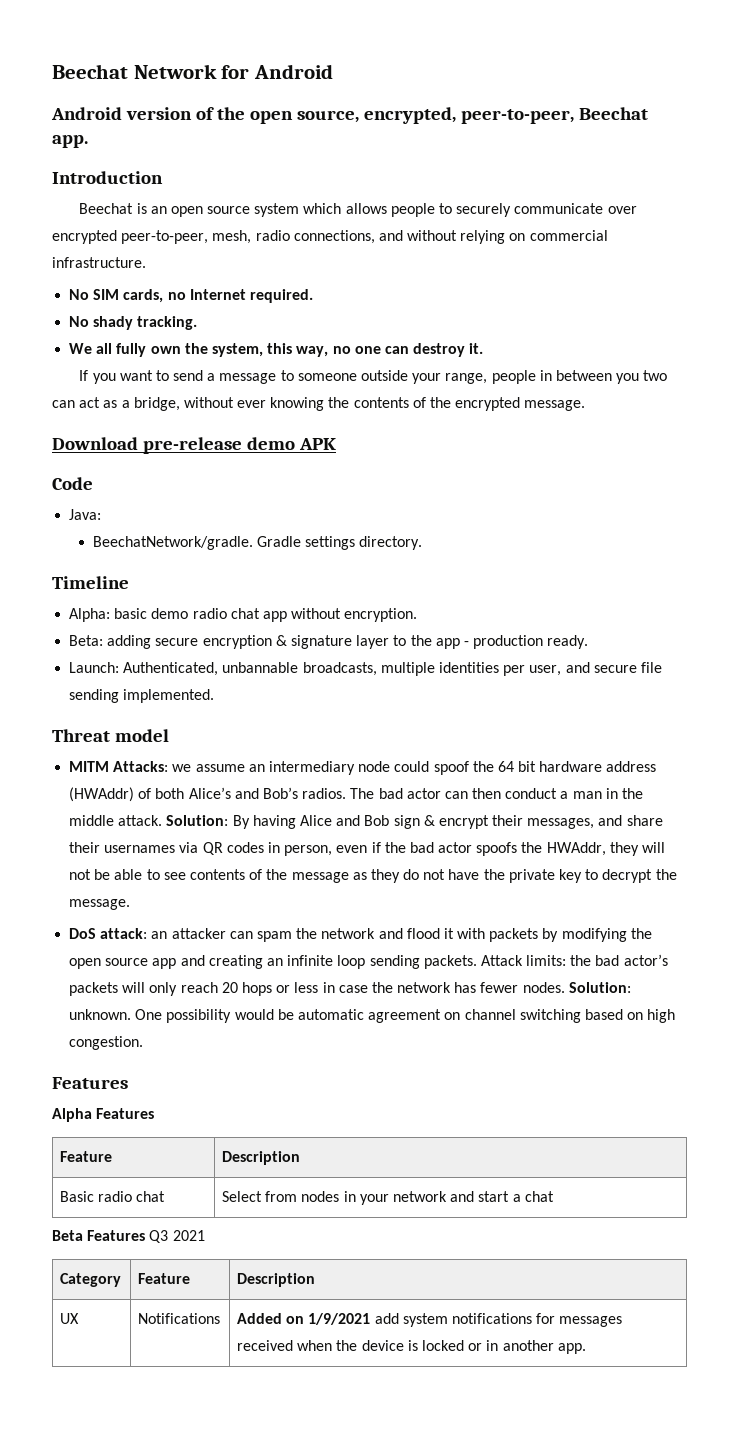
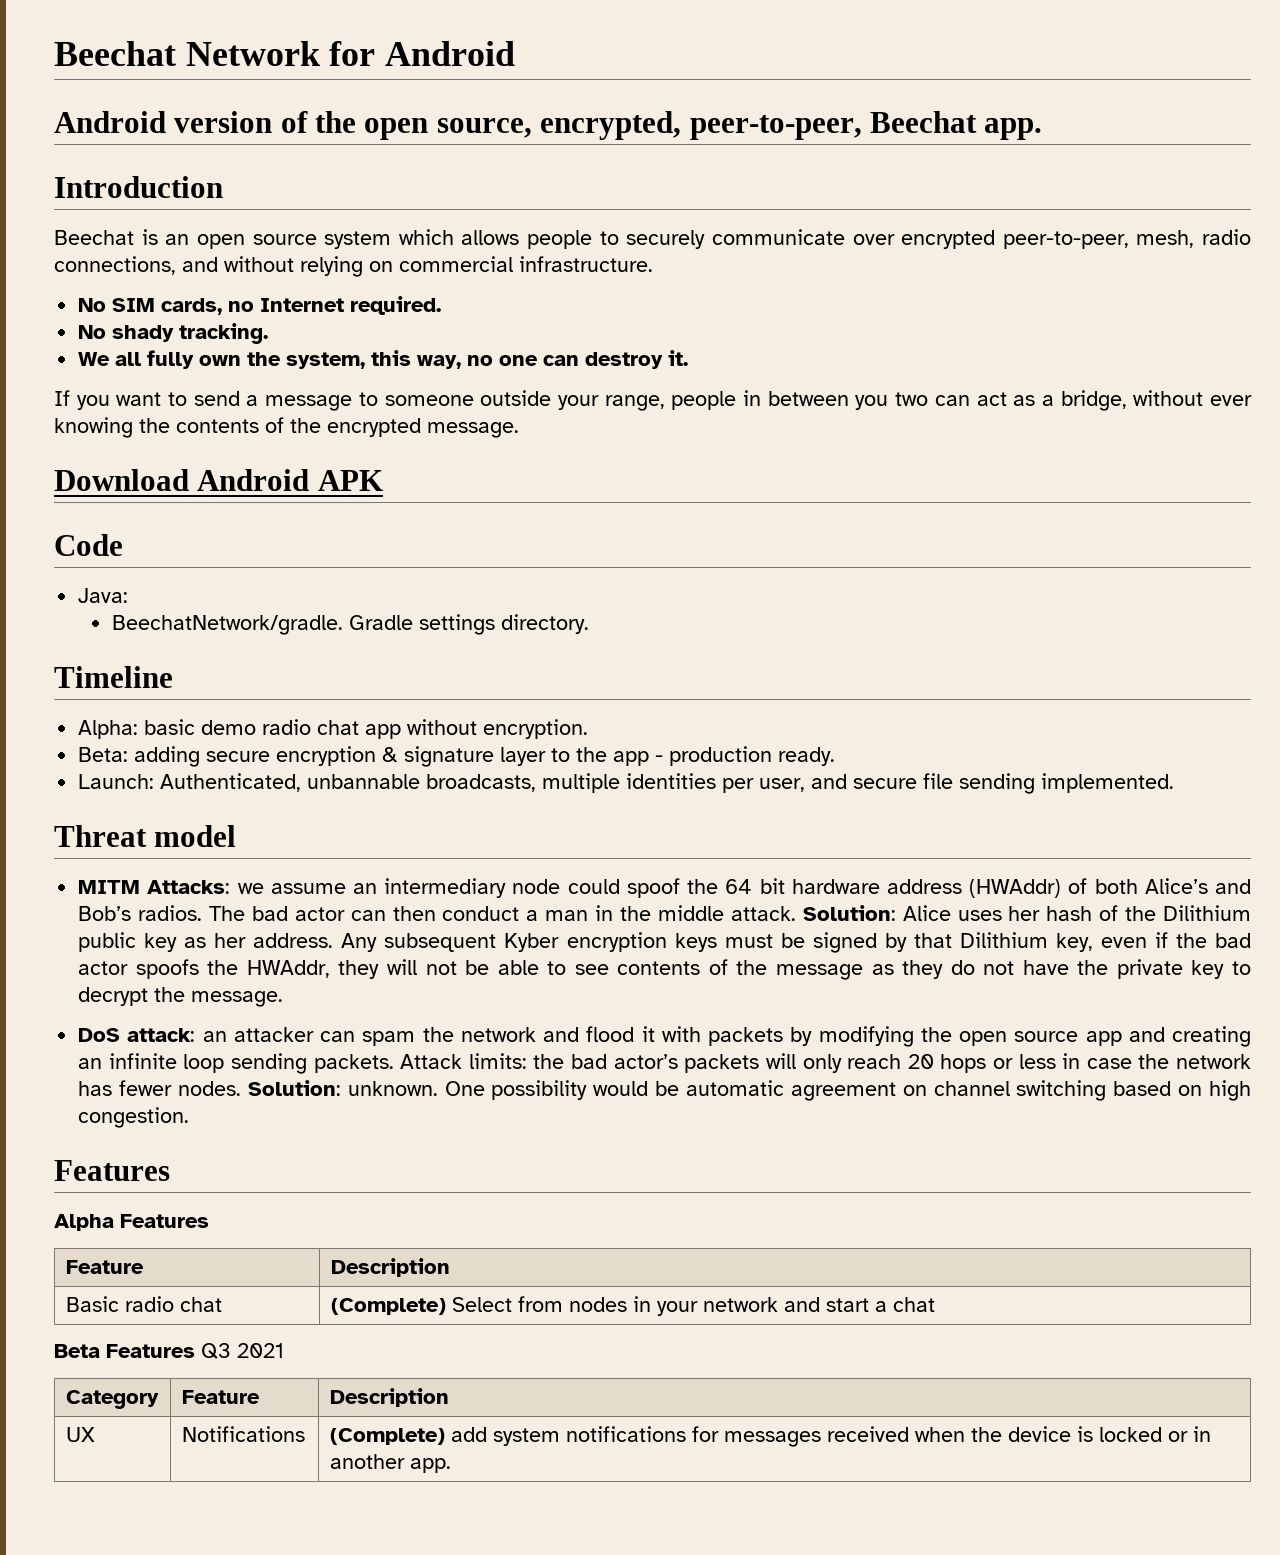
- Download pre-release demo APK
+ Download Android APK
- Solution: By having Alice and Bob sign & encrypt their messages, and share their usernames via QR codes in person, even if the bad actor spoofs the HWAddr, they will not be able to see contents of the message as they do not have the private key to decrypt the message.
+ Solution: Alice uses her hash of the Dilithium public key as her address. Any subsequent Kyber encryption keys must be signed by that Dilithium key, even if the bad actor spoofs the HWAddr, they will not be able to see contents of the message as they do not have the private key to decrypt the message.
- Basic radio chat | Select from nodes in your network and start a chat
+ Basic radio chat | (Complete) Select from nodes in your network and start a chat
- UX | Notifications | Added on 1/9/2021 add system notifications for messages received when the device is locked or in another app.
+ UX | Notifications | (Complete) add system notifications for messages received when the device is locked or in another app.

